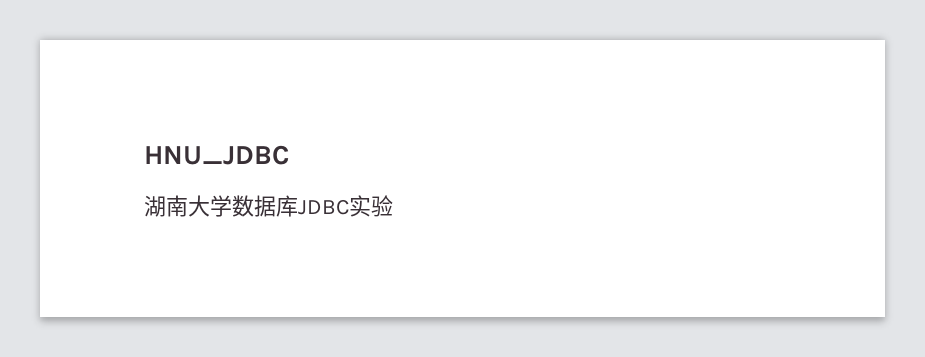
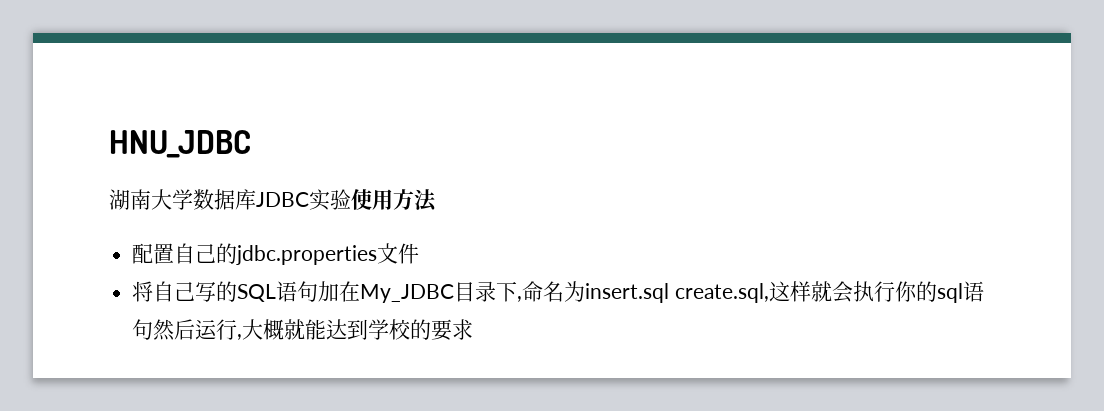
- 湖南大学数据库JDBC实验
+ 湖南大学数据库JDBC实验使用方法
+ 配置自己的jdbc.properties文件
+ 将自己写的SQL语句加在My_JDBC目录下,命名为insert.sql create.sql,这样就会执行你的sql语句然后运行,大概就能达到学校的要求

